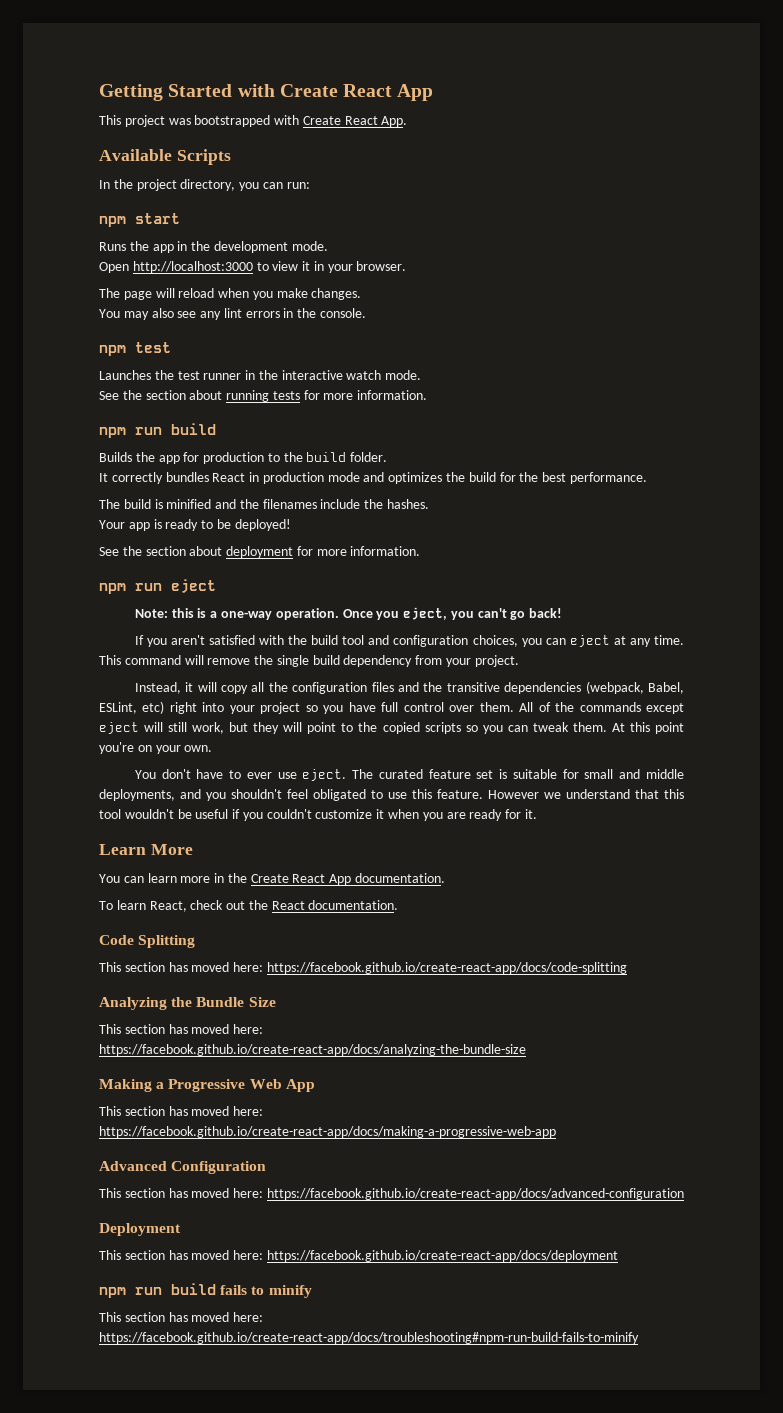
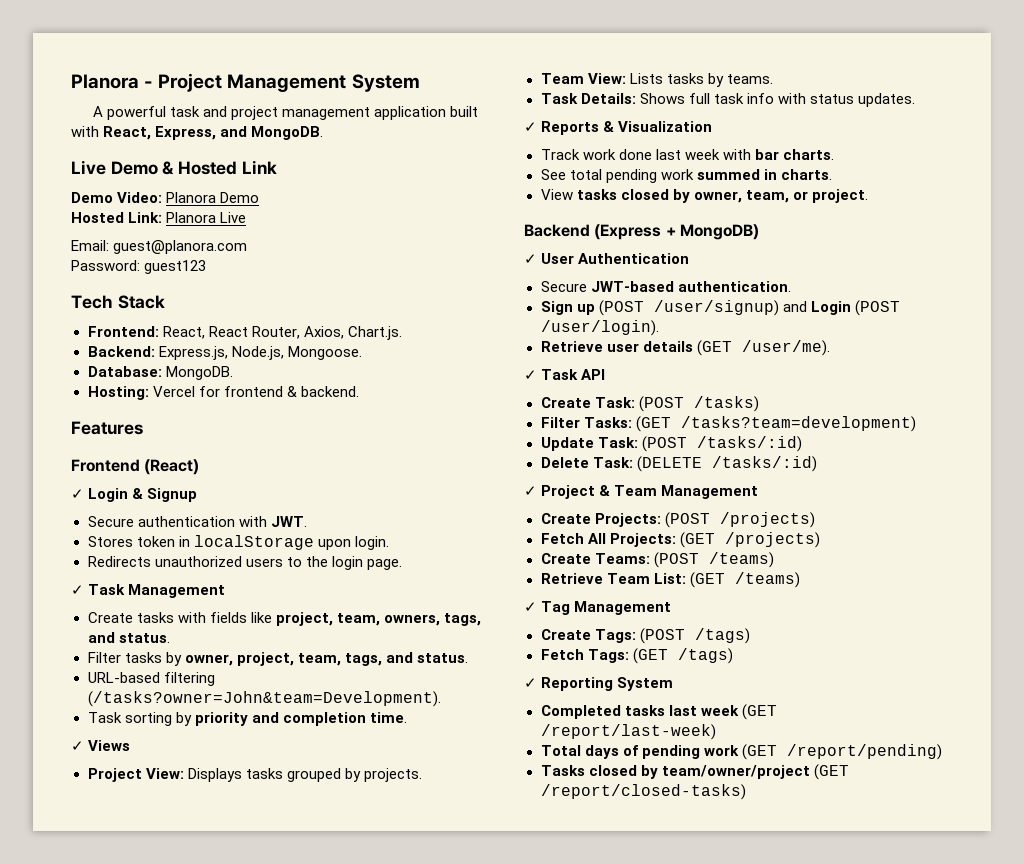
- Getting Started with Create React App
- This project was bootstrapped with Create React App.
- Available Scripts
- In the project directory, you can run:
- npm start
- Runs the app in the development mode.
- Open http://localhost:3000 to view it in your browser.
- The page will reload when you make changes.
- You may also see any lint errors in the console.
- npm test
- Launches the test runner in the interactive watch mode.
- See the section about running tests for more information.
- npm run build
- Builds the app for production to the build folder.
- It correctly bundles React in production mode and optimizes the build for the best performance.
- The build is minified and the filenames include the hashes.
- Your app is ready to be deployed!
- See the section about deployment for more information.
- npm run eject
- Note: this is a one-way operation. Once you eject, you can't go back!
- If you aren't satisfied with the build tool and configuration choices, you can eject at any time. This command will remove the single build dependency from your project.
- Instead, it will copy all the configuration files and the transitive dependencies (webpack, Babel, ESLint, etc) right into your project so you have full control over them. All of the commands except eject will still work, but they will point to the copied scripts so you can tweak them. At this point you're on your own.
- You don't have to ever use eject. The curated feature set is suitable for small and middle deployments, and you shouldn't feel obligated to use this feature. However we understand that this tool wouldn't be useful if you couldn't customize it when you are ready for it.
- Learn More
- You can learn more in the Create React App documentation.
- To learn React, check out the React documentation.
- Code Splitting
- This section has moved here: https://facebook.github.io/create-react-app/docs/code-splitting
- Analyzing the Bundle Size
- This section has moved here: https://facebook.github.io/create-react-app/docs/analyzing-the-bundle-size
- Making a Progressive Web App
- This section has moved here: https://facebook.github.io/create-react-app/docs/making-a-progressive-web-app
- Advanced Configuration
- This section has moved here: https://facebook.github.io/create-react-app/docs/advanced-configuration
- Deployment
- This section has moved here: https://facebook.github.io/create-react-app/docs/deployment
- npm run build fails to minify
- This section has moved here: https://facebook.github.io/create-react-app/docs/troubleshooting#npm-run-build-fails-to-minify
+ Planora - Project Management System
+ A powerful task and project management application built with React, Express, and MongoDB.
+ Live Demo & Hosted Link
+ Demo Video: Planora Demo
+ Hosted Link: Planora Live
+ Email: guest@planora.com
+ Password: guest123
+ Tech Stack
+ Frontend: React, React Router, Axios, Chart.js.
+ Backend: Express.js, Node.js, Mongoose.
+ Database: MongoDB.
+ Hosting: Vercel for frontend & backend.
+ Features
+ Frontend (React)
+ ✓ Login & Signup
+ Secure authentication with JWT.
+ Stores token in localStorage upon login.
+ Redirects unauthorized users to the login page.
+ ✓ Task Management
+ Create tasks with fields like project, team, owners, tags, and status.
+ Filter tasks by owner, project, team, tags, and status.
+ URL-based filtering (/tasks?owner=John&team=Development).
+ Task sorting by priority and completion time.
+ ✓ Views
+ Project View: Displays tasks grouped by projects.
+ Team View: Lists tasks by teams.
+ Task Details: Shows full task info with status updates.
+ ✓ Reports & Visualization
+ Track work done last week with bar charts.
+ See total pending work summed in charts.
+ View tasks closed by owner, team, or project.
+ Backend (Express + MongoDB)
+ ✓ User Authentication
+ Secure JWT-based authentication.
+ Sign up (POST /user/signup) and Login (POST /user/login).
+ Retrieve user details (GET /user/me).
+ ✓ Task API
+ Create Task: (POST /tasks)
+ Filter Tasks: (GET /tasks?team=development)
+ Update Task: (POST /tasks/:id)
+ Delete Task: (DELETE /tasks/:id)
+ ✓ Project & Team Management
+ Create Projects: (POST /projects)
+ Fetch All Projects: (GET /projects)
+ Create Teams: (POST /teams)
+ Retrieve Team List: (GET /teams)
+ ✓ Tag Management
+ Create Tags: (POST /tags)
+ Fetch Tags: (GET /tags)
+ ✓ Reporting System
+ Completed tasks last week (GET /report/last-week)
+ Total days of pending work (GET /report/pending)
+ Tasks closed by team/owner/project (GET /report/closed-tasks)

